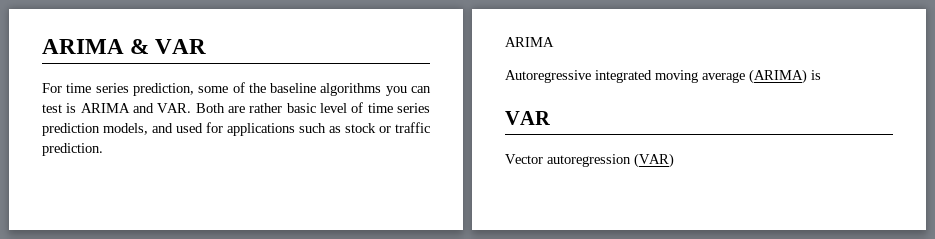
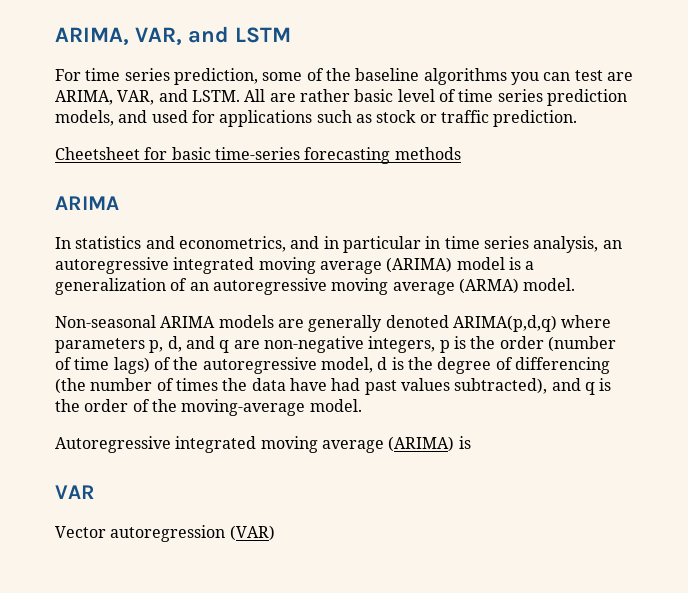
- ARIMA & VAR
+ ARIMA, VAR, and LSTM
- For time series prediction, some of the baseline algorithms you can test is ARIMA and VAR. Both are rather basic level of time series prediction models, and used for applications such as stock or traffic prediction.
+ For time series prediction, some of the baseline algorithms you can test are ARIMA, VAR, and LSTM. All are rather basic level of time series prediction models, and used for applications such as stock or traffic prediction.
+ Cheetsheet for basic time-series forecasting methods
  ARIMA
+ In statistics and econometrics, and in particular in time series analysis, an autoregressive integrated moving average (ARIMA) model is a generalization of an autoregressive moving average (ARMA) model.
+ Non-seasonal ARIMA models are generally denoted ARIMA(p,d,q) where parameters p, d, and q are non-negative integers, p is the order (number of time lags) of the autoregressive model, d is the degree of differencing (the number of times the data have had past values subtracted), and q is the order of the moving-average model.

